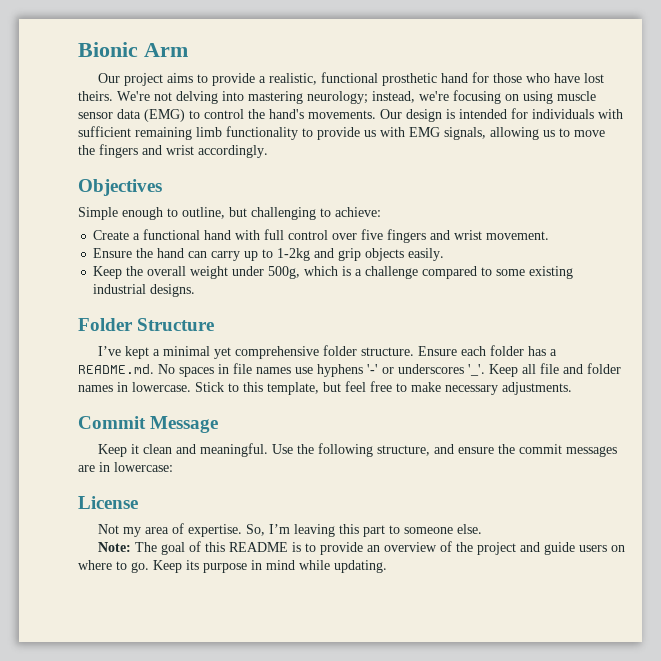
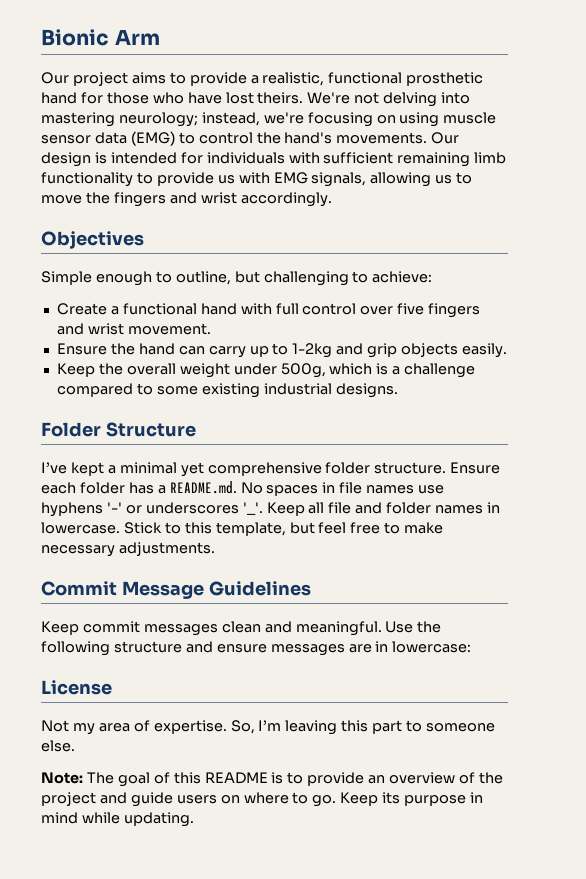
- Commit Message
- Keep it clean and meaningful.
+ Commit Message Guidelines
+ Keep commit messages clean and meaningful.
- Use the following structure, and ensure the commit messages are in lowercase:
+ Use the following structure and ensure messages are in lowercase:

